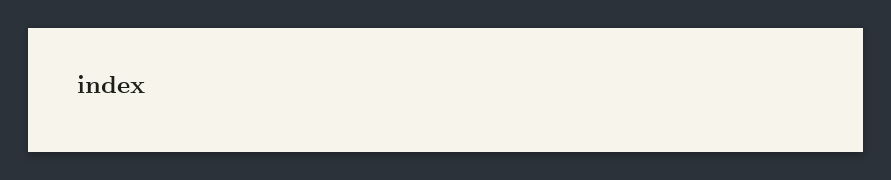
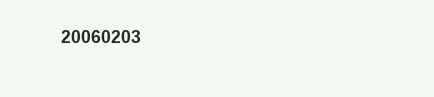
- index
+ 20060203

